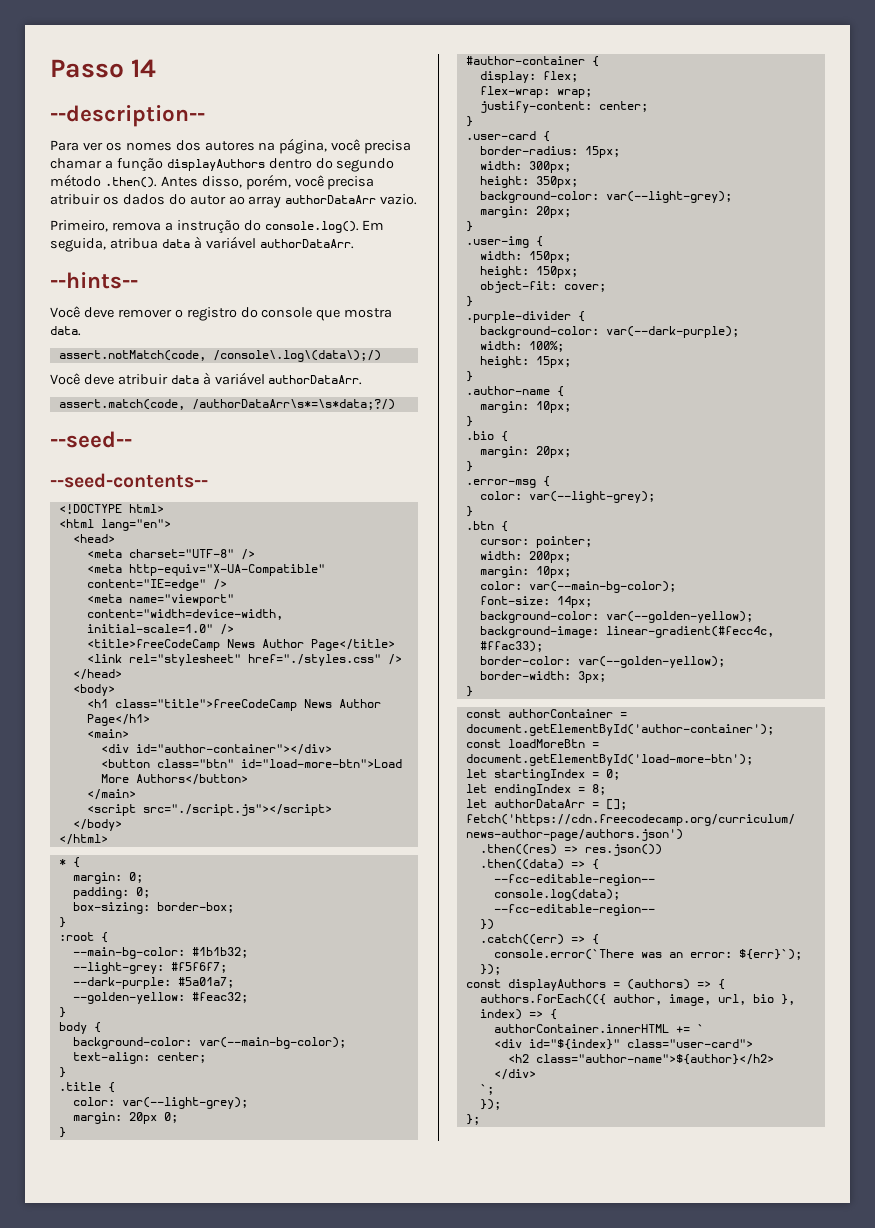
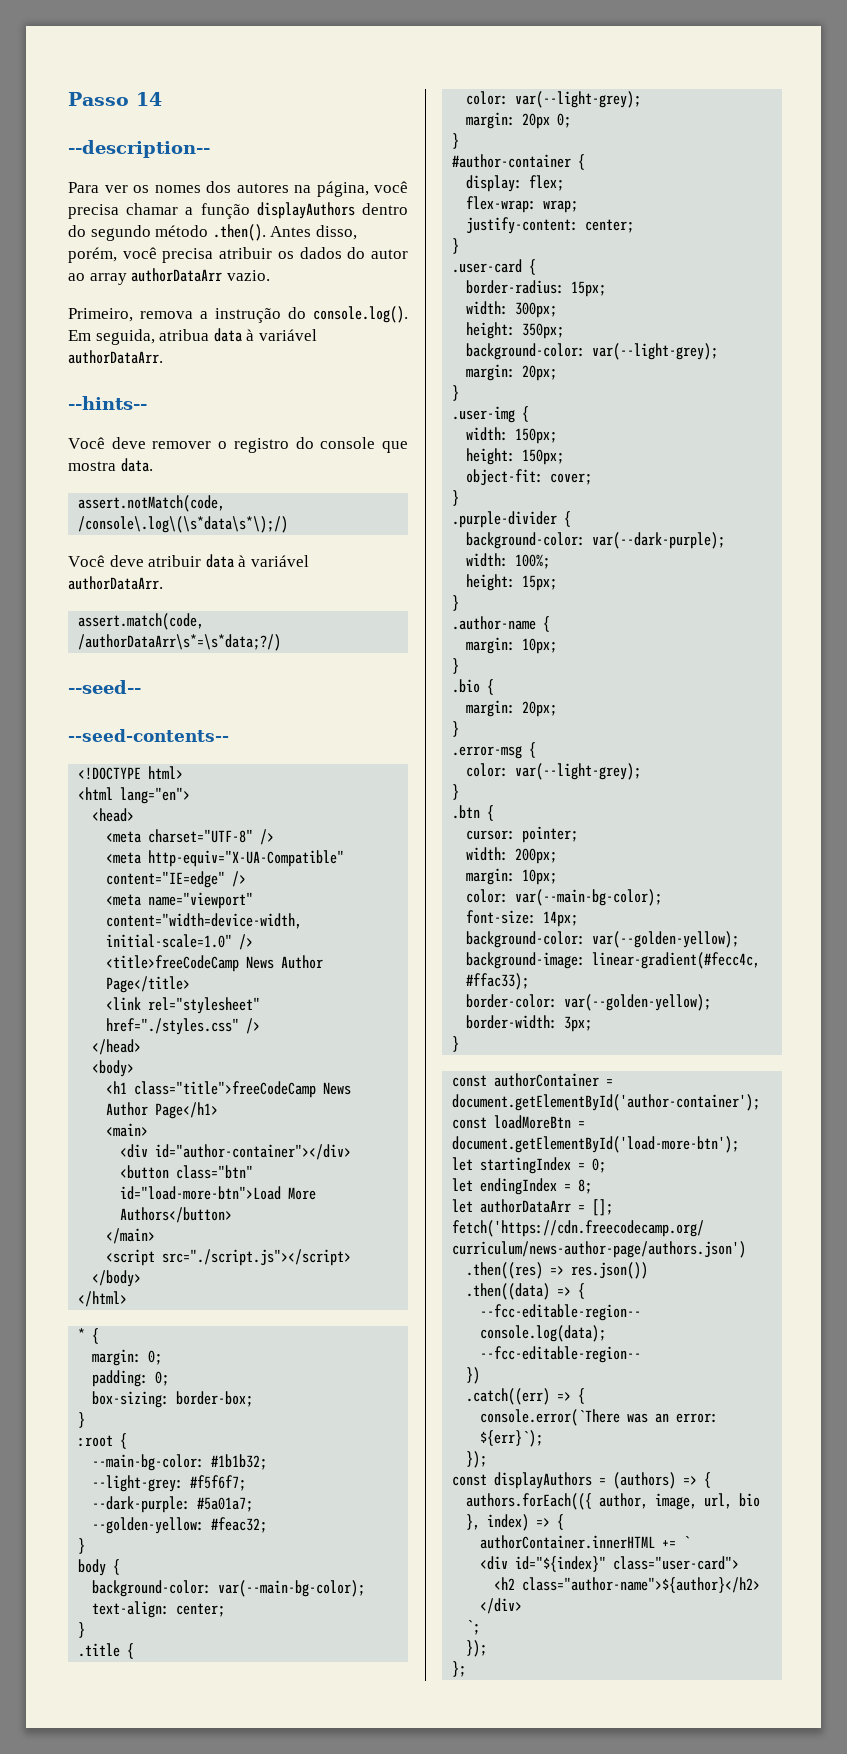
- assert.notMatch(code, /console\.log\(data\);/)
+ assert.notMatch(code, /console\.log\(\s*data\s*\);/)

